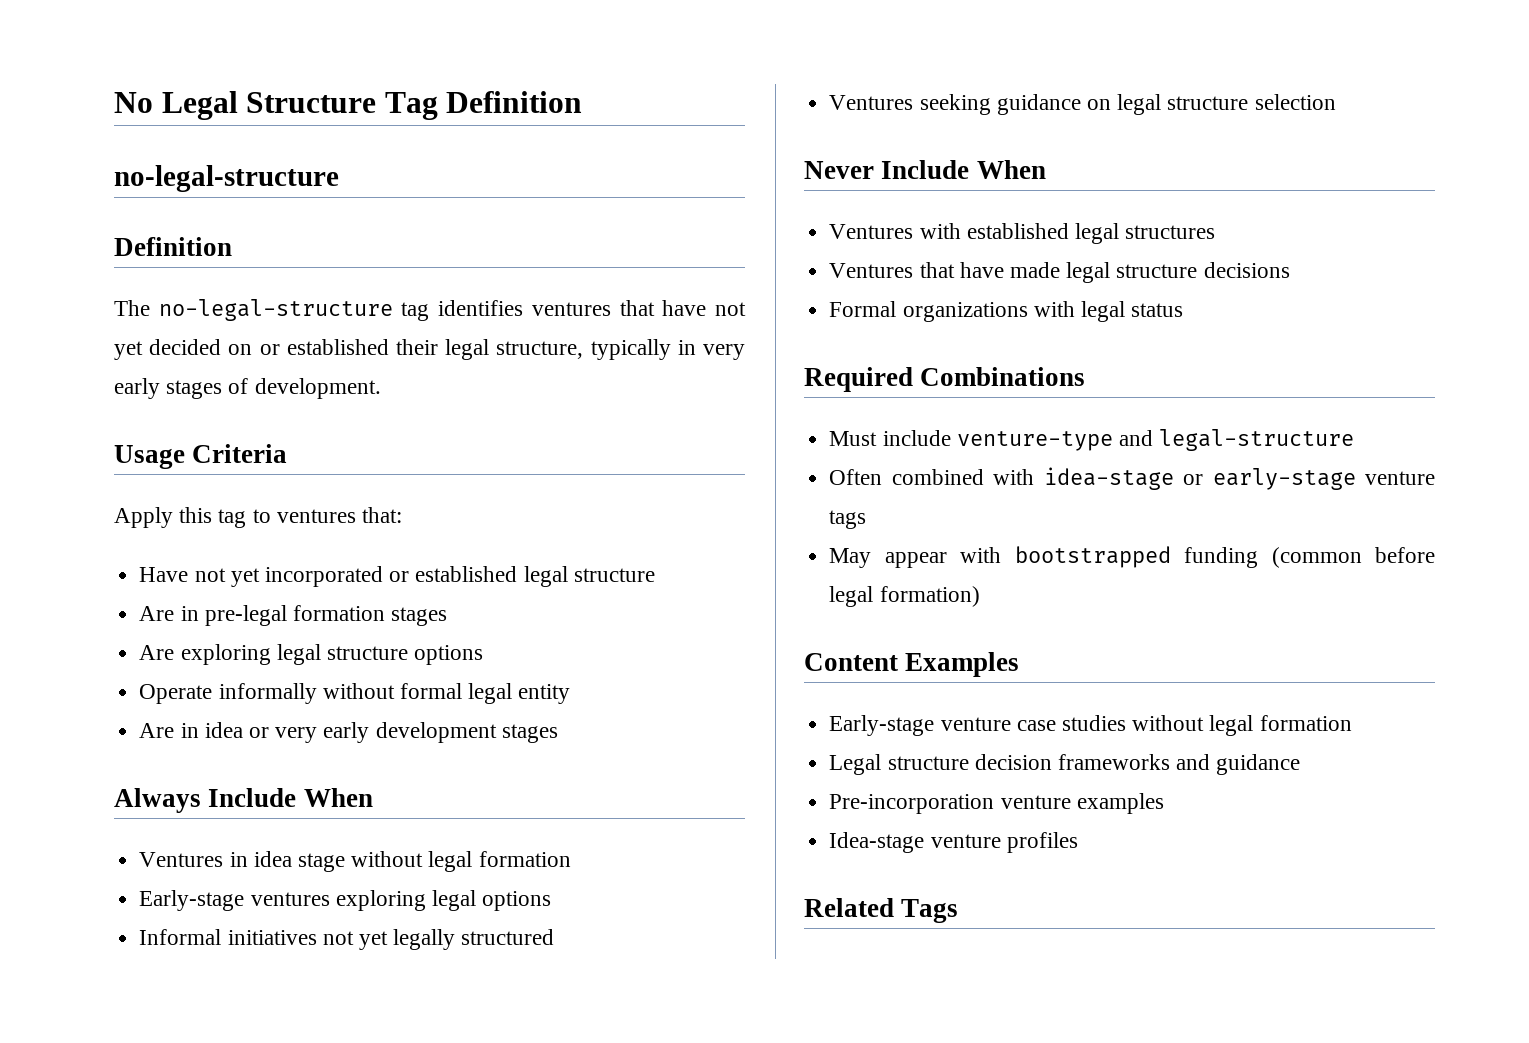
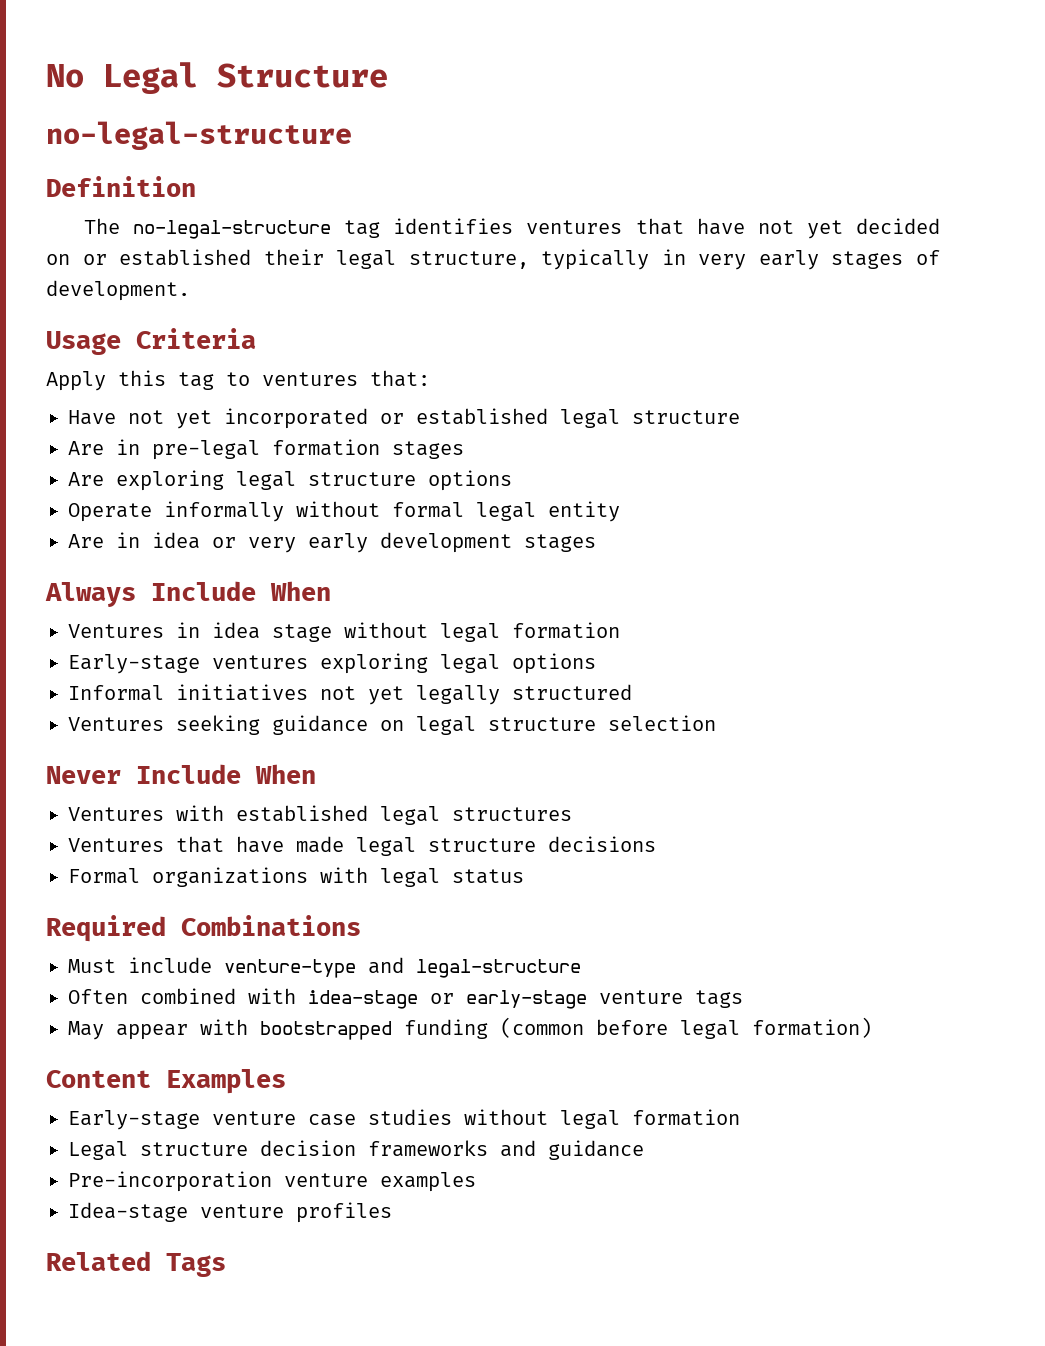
- No Legal Structure Tag Definition
+ No Legal Structure

